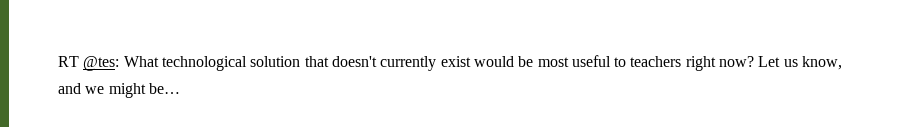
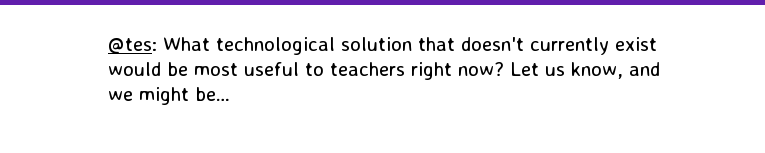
- RT @tes: What technological solution that doesn't currently exist would be most useful to teachers right now?
+ @tes: What technological solution that doesn't currently exist would be most useful to teachers right now?

